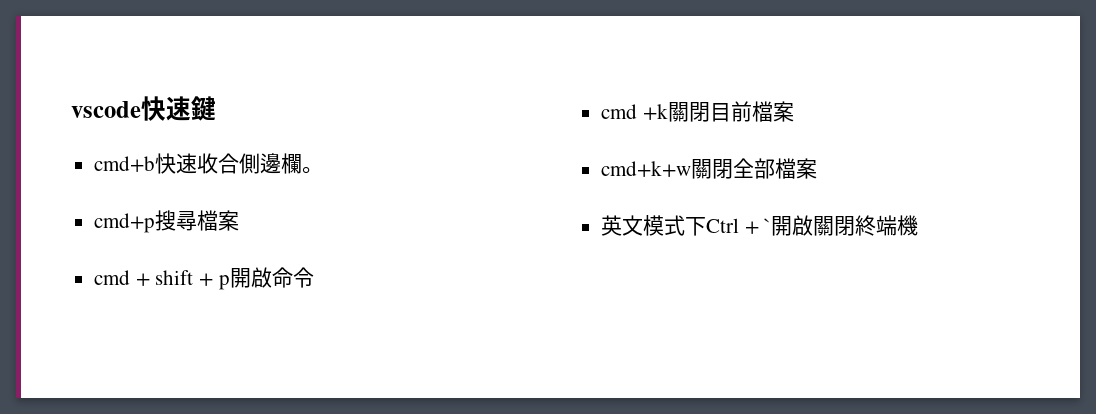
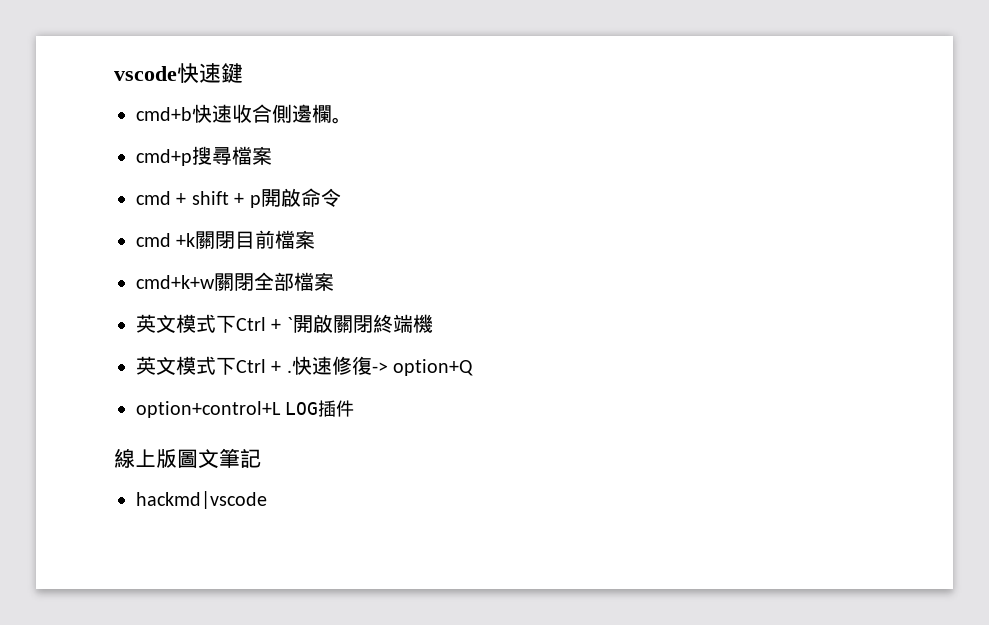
+ 英文模式下Ctrl + .快速修復-> option+Q
+ option+control+L LOG插件
+ 線上版圖文筆記
+ hackmd|vscode

